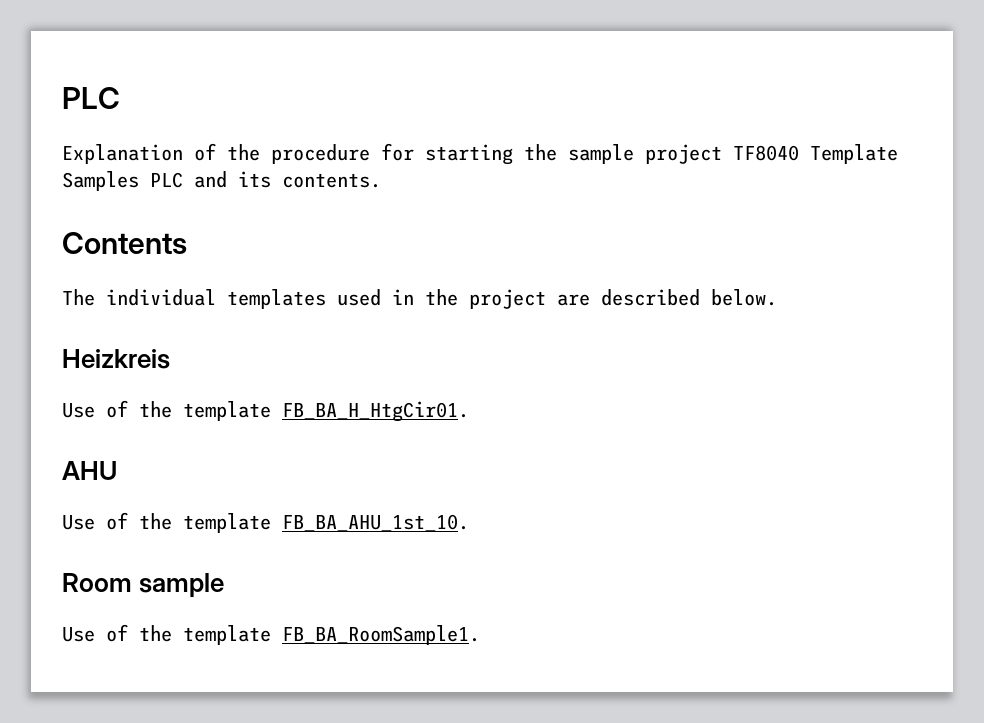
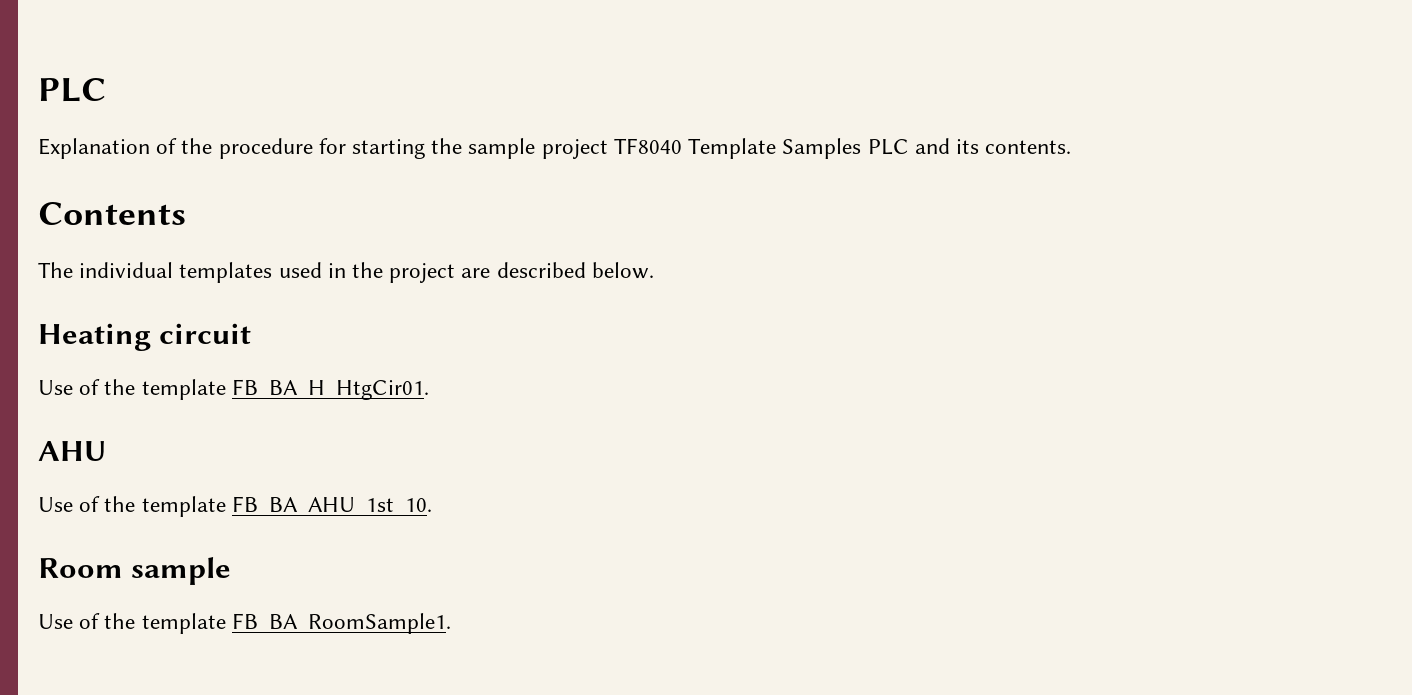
- Heizkreis
+ Heating circuit

